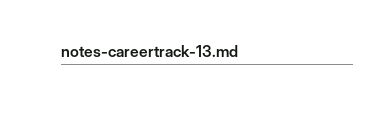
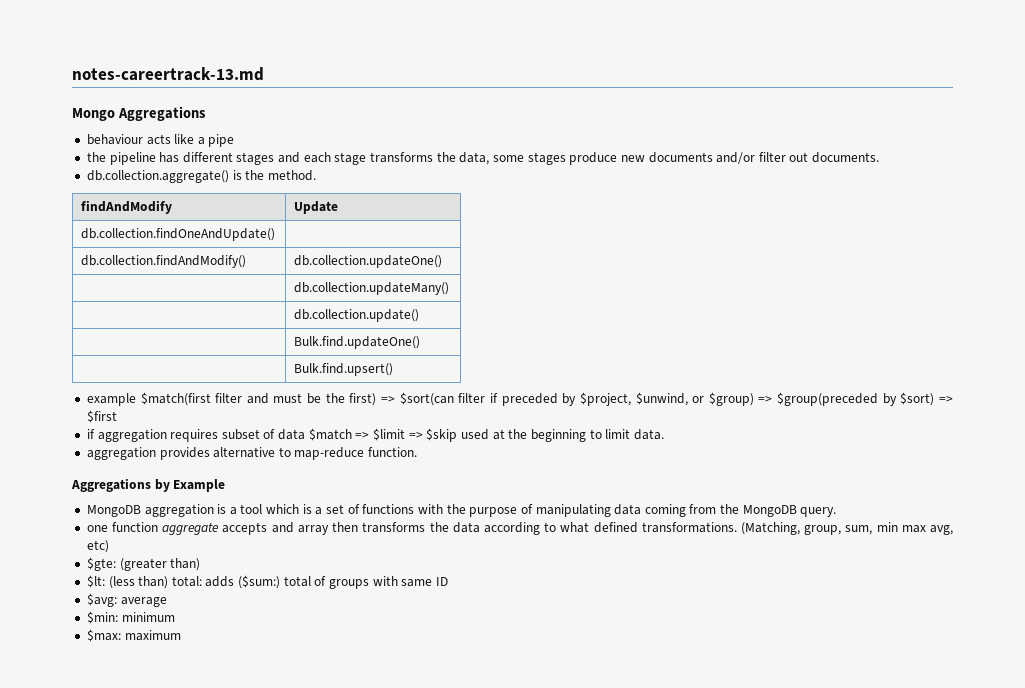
+ Mongo Aggregations
+ behaviour acts like a pipe
+ the pipeline has different stages and each stage transforms the data, some stages produce new documents and/or filter out documents.
+ db.collection.aggregate() is the method.
+ findAndModify | Update
+ db.collection.findOneAndUpdate() |
+ db.collection.findAndModify() | db.collection.updateOne()
+ | db.collection.updateMany()
+ | db.collection.update()
+ | Bulk.find.updateOne()
+ | Bulk.find.upsert()
+ example $match(first filter and must be the first) => $sort(can filter if preceded by $project, $unwind, or $group) => $group(preceded by $sort) => $first
+ if aggregation requires subset of data $match => $limit => $skip used at the beginning to limit data.
+ aggregation provides alternative to map-reduce function.
+ Aggregations by Example
+ MongoDB aggregation is a tool which is a set of functions with the purpose of manipulating data coming from the MongoDB query.
+ one function aggregate accepts and array then transforms the data according to what defined transformations. (Matching, group, sum, min max avg, etc)
+ $gte: (greater than)
+ $lt: (less than) total: adds ($sum:) total of groups with same ID
+ $avg: average
+ $min: minimum
+ $max: maximum

